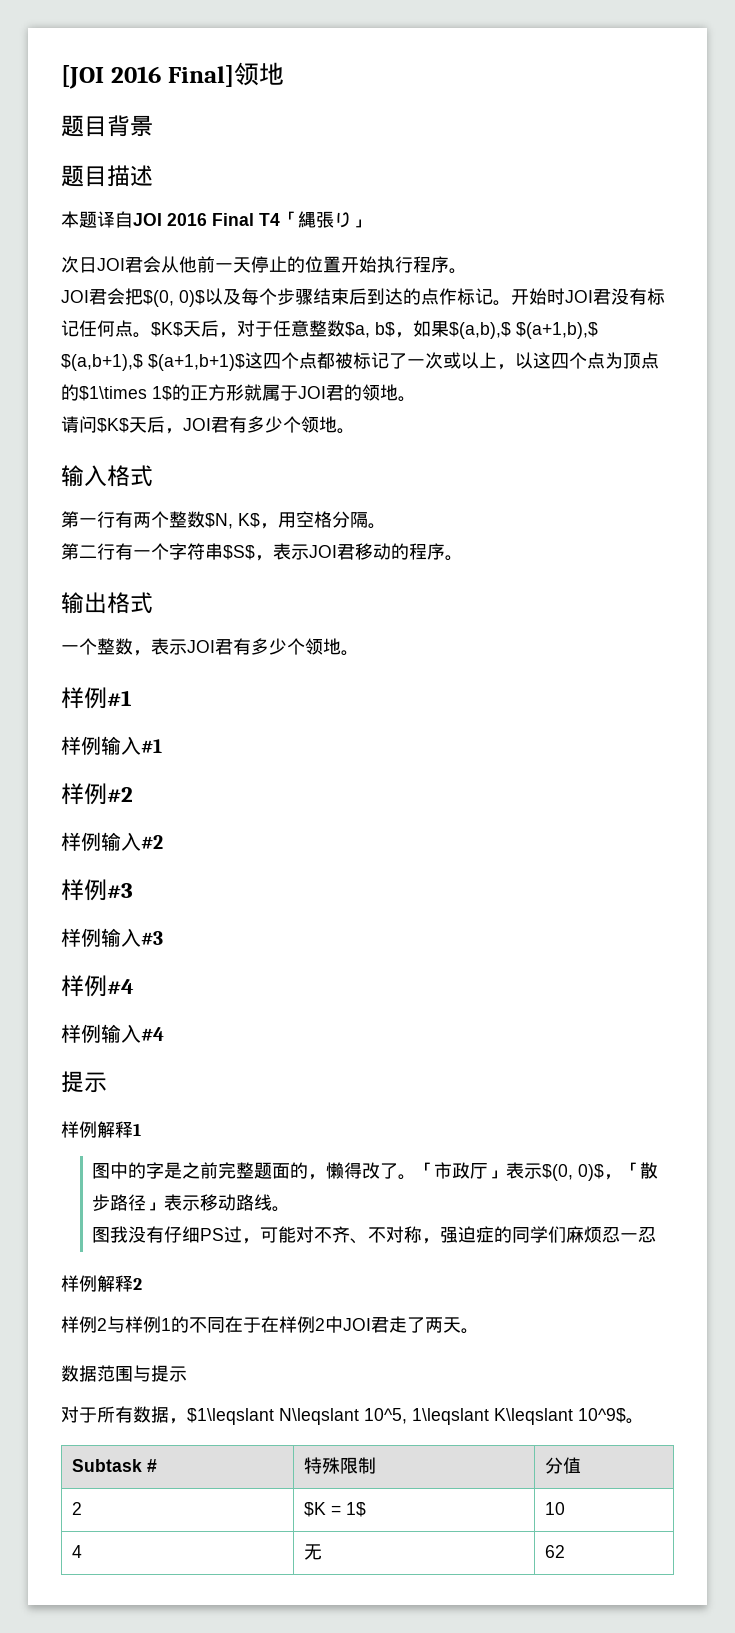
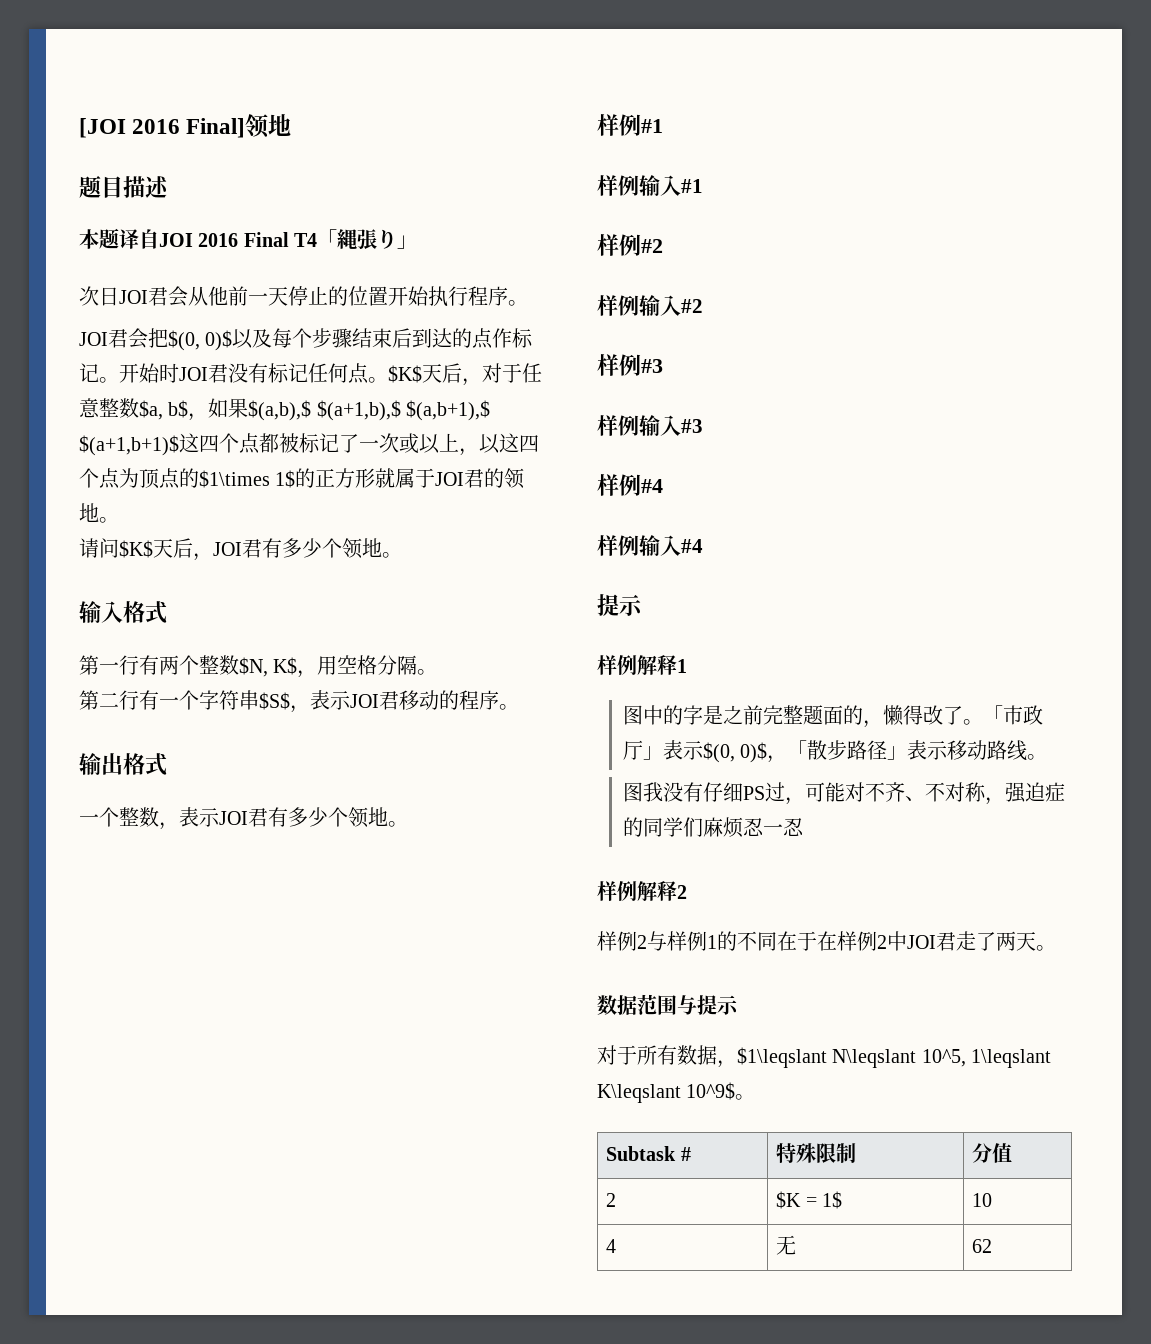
- 题目背景

